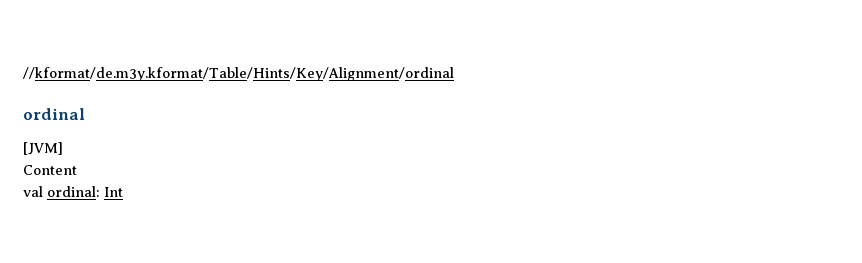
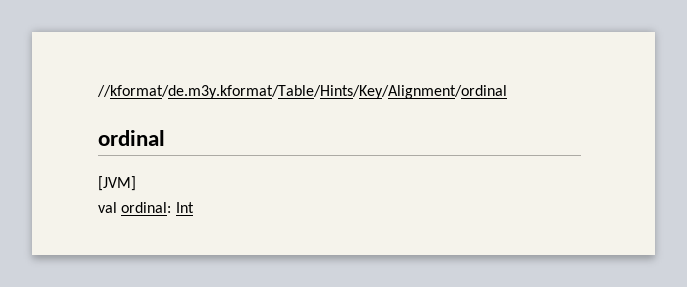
- Content

